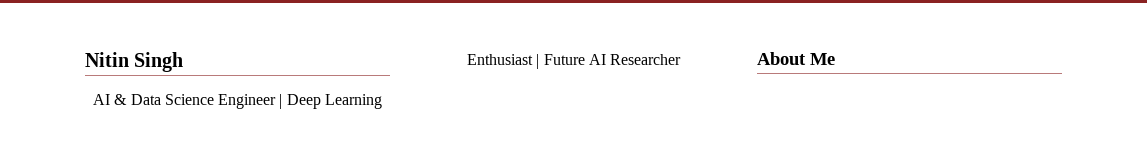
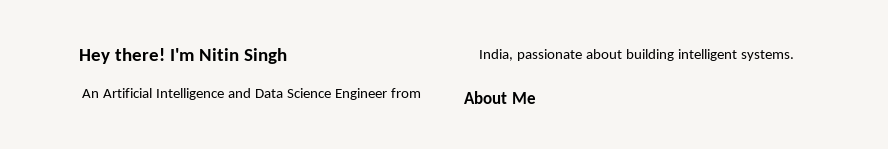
- Nitin Singh
+ Hey there! I'm Nitin Singh
- AI & Data Science Engineer | Deep Learning Enthusiast | Future AI Researcher
+ An Artificial Intelligence and Data Science Engineer from India, passionate about building intelligent systems.

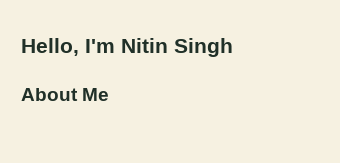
- Hey there! I'm Nitin Singh
+ Hello, I'm Nitin Singh
- An Artificial Intelligence and Data Science Engineer from India, passionate about building intelligent systems.

